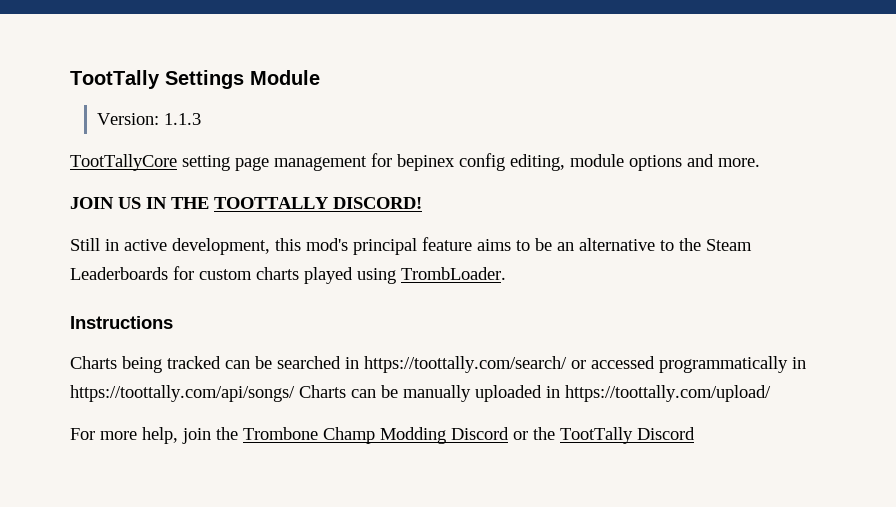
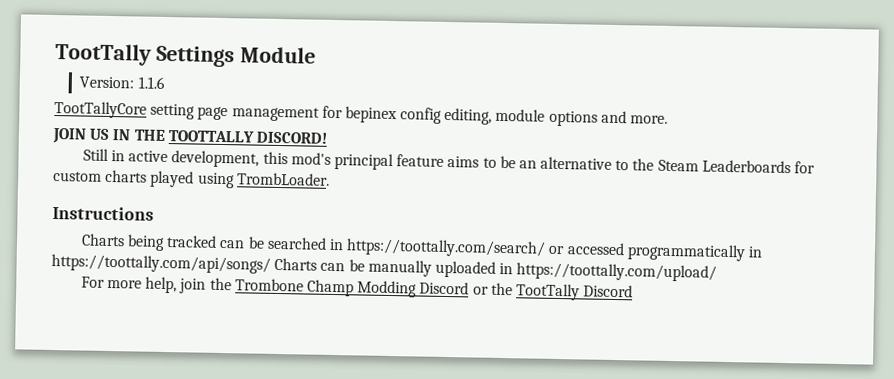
- Version: 1.1.3
+ Version: 1.1.6

